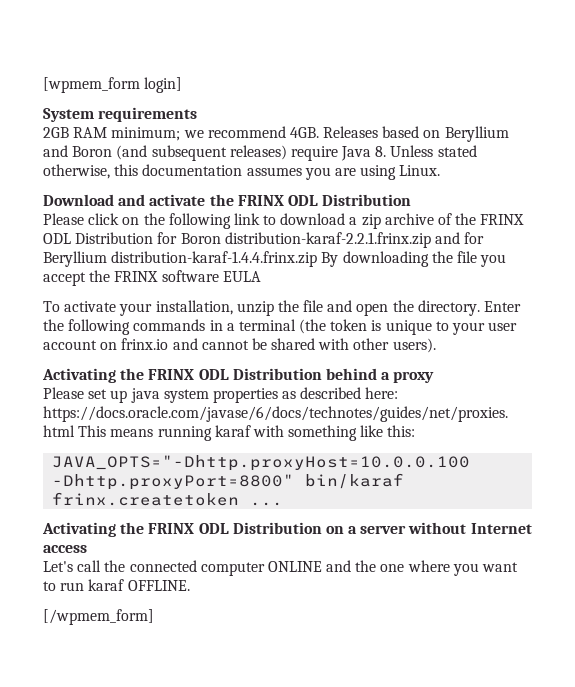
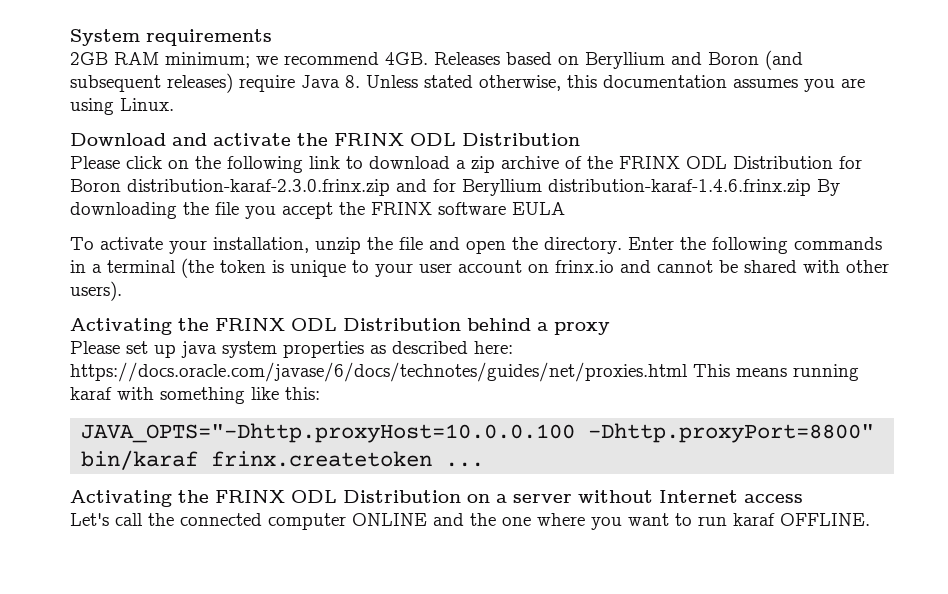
- [wpmem_form login]
- Please click on the following link to download a zip archive of the FRINX ODL Distribution for Boron distribution-karaf-2.2.1.frinx.zip and for Beryllium distribution-karaf-1.4.4.frinx.zip By downloading the file you accept the FRINX software EULA
+ Please click on the following link to download a zip archive of the FRINX ODL Distribution for Boron distribution-karaf-2.3.0.frinx.zip and for Beryllium distribution-karaf-1.4.6.frinx.zip By downloading the file you accept the FRINX software EULA
- [/wpmem_form]

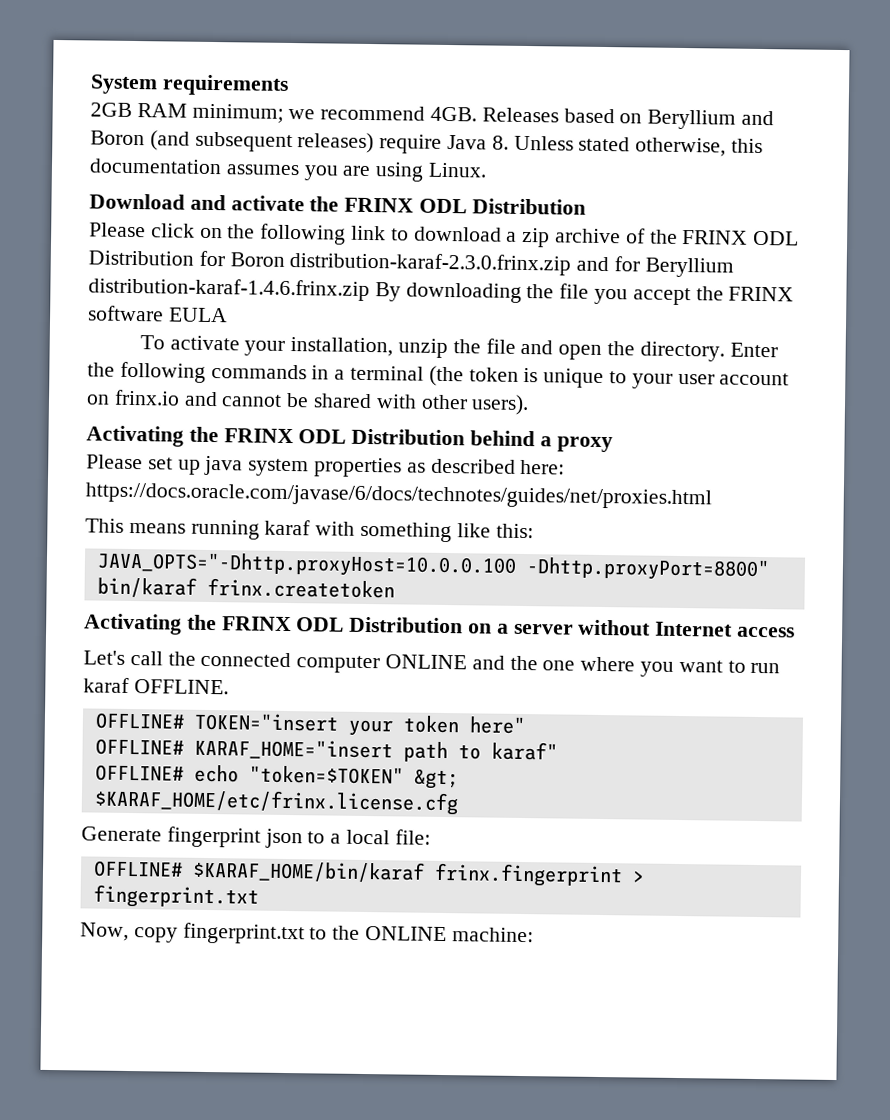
- Please set up java system properties as described here: https://docs.oracle.com/javase/6/docs/technotes/guides/net/proxies.html This means running karaf with something like this:
+ Please set up java system properties as described here: https://docs.oracle.com/javase/6/docs/technotes/guides/net/proxies.html
+ This means running karaf with something like this:
- JAVA_OPTS="-Dhttp.proxyHost=10.0.0.100 -Dhttp.proxyPort=8800" bin/karaf frinx.createtoken ...
+ JAVA_OPTS="-Dhttp.proxyHost=10.0.0.100 -Dhttp.proxyPort=8800" bin/karaf frinx.createtoken
+ OFFLINE# TOKEN="insert your token here"
+ OFFLINE# KARAF_HOME="insert path to karaf"
+ OFFLINE# echo "token=$TOKEN" &gt; $KARAF_HOME/etc/frinx.license.cfg
+ Generate fingerprint json to a local file:
+ OFFLINE# $KARAF_HOME/bin/karaf frinx.fingerprint > fingerprint.txt
+ Now, copy fingerprint.txt to the ONLINE machine:

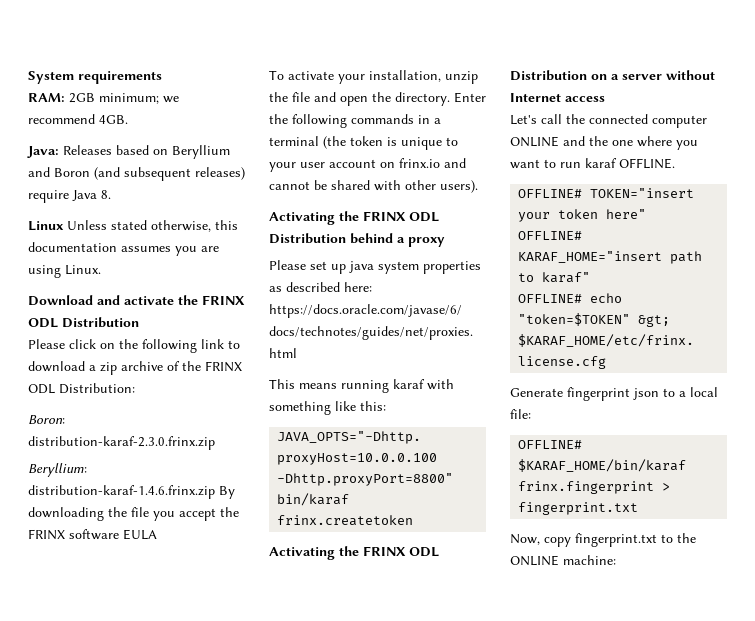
- 2GB RAM minimum; we recommend 4GB. Releases based on Beryllium and Boron (and subsequent releases) require Java 8. Unless stated otherwise, this documentation assumes you are using Linux.
+ RAM: 2GB minimum; we recommend 4GB.
+ Java: Releases based on Beryllium and Boron (and subsequent releases) require Java 8.
+ Linux Unless stated otherwise, this documentation assumes you are using Linux.
- Please click on the following link to download a zip archive of the FRINX ODL Distribution for Boron distribution-karaf-2.3.0.frinx.zip and for Beryllium distribution-karaf-1.4.6.frinx.zip By downloading the file you accept the FRINX software EULA
+ Please click on the following link to download a zip archive of the FRINX ODL Distribution:
+ Boron: distribution-karaf-2.3.0.frinx.zip
+ Beryllium: distribution-karaf-1.4.6.frinx.zip By downloading the file you accept the FRINX software EULA

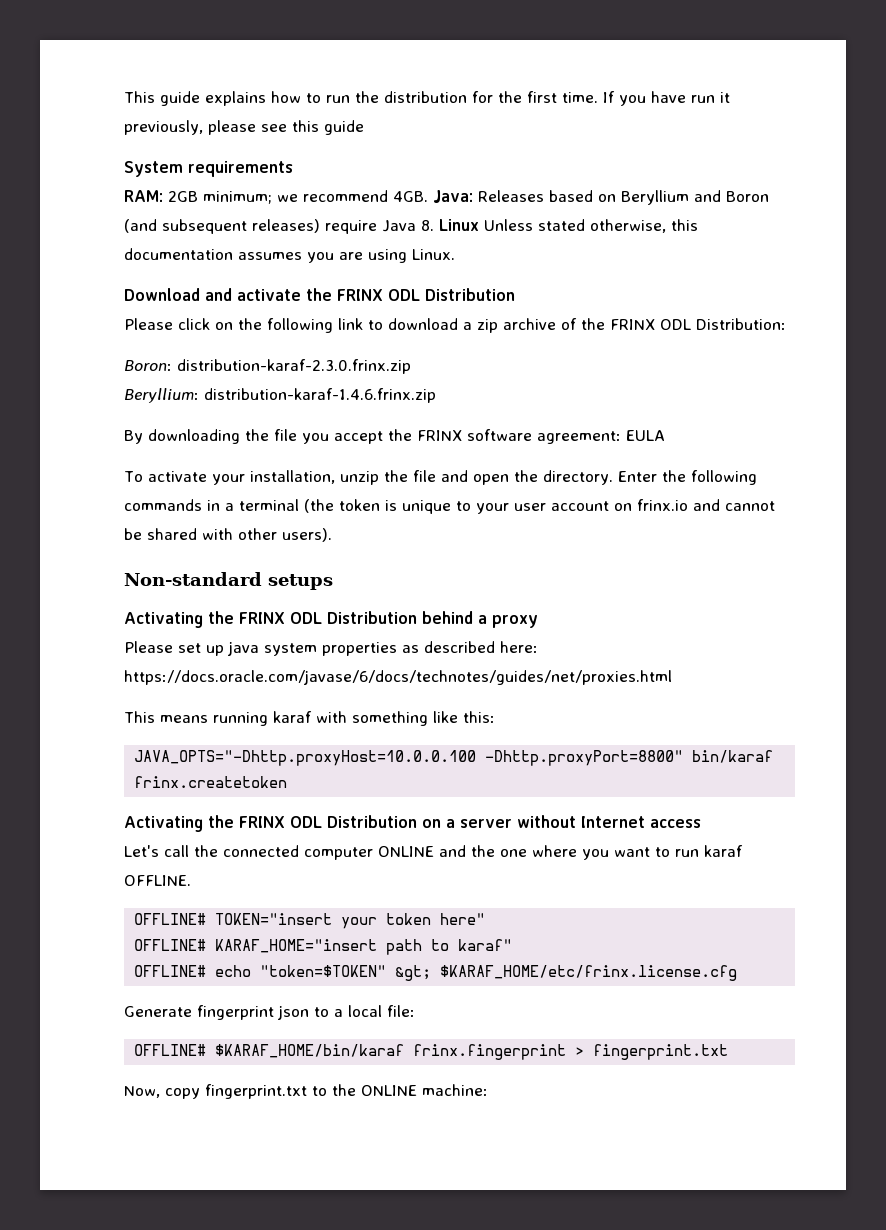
+ This guide explains how to run the distribution for the first time. If you have run it previously, please see this guide
- RAM: 2GB minimum; we recommend 4GB.
- Java: Releases based on Beryllium and Boron (and subsequent releases) require Java 8.
- Linux Unless stated otherwise, this documentation assumes you are using Linux.
+ RAM: 2GB minimum; we recommend 4GB. Java: Releases based on Beryllium and Boron (and subsequent releases) require Java 8. Linux Unless stated otherwise, this documentation assumes you are using Linux.
- Beryllium: distribution-karaf-1.4.6.frinx.zip By downloading the file you accept the FRINX software EULA
+ Beryllium: distribution-karaf-1.4.6.frinx.zip
+ By downloading the file you accept the FRINX software agreement: EULA
+ Non-standard setups

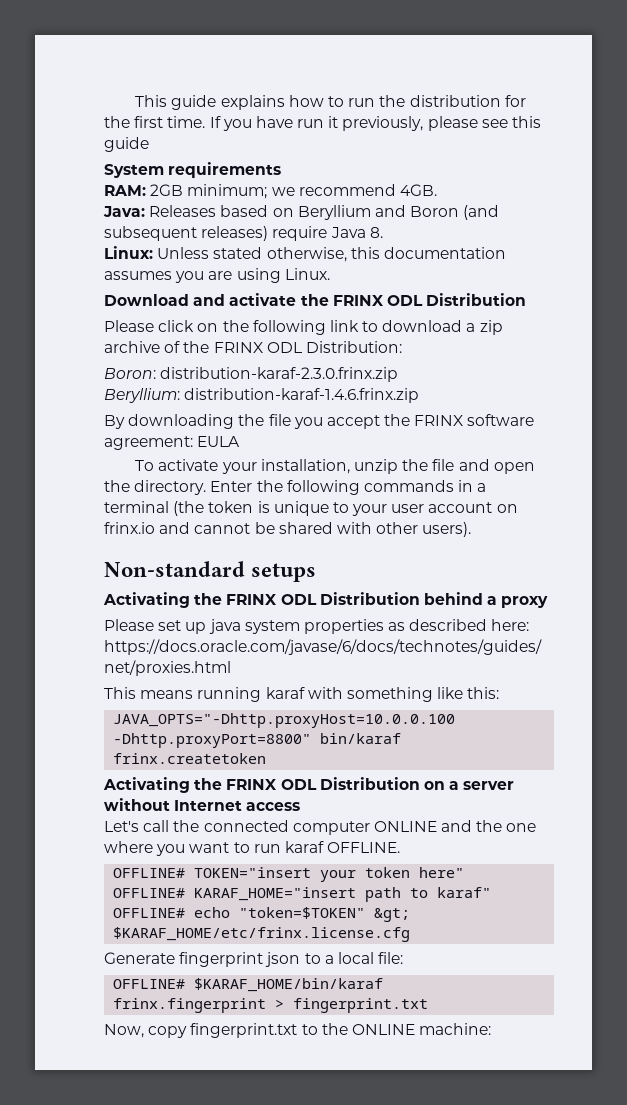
- RAM: 2GB minimum; we recommend 4GB. Java: Releases based on Beryllium and Boron (and subsequent releases) require Java 8. Linux Unless stated otherwise, this documentation assumes you are using Linux.
+ RAM: 2GB minimum; we recommend 4GB.
+ Java: Releases based on Beryllium and Boron (and subsequent releases) require Java 8.
+ Linux: Unless stated otherwise, this documentation assumes you are using Linux.

